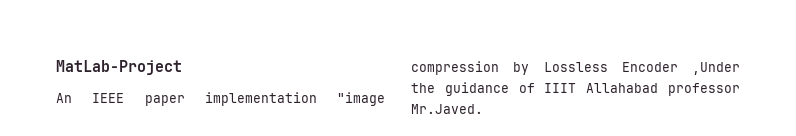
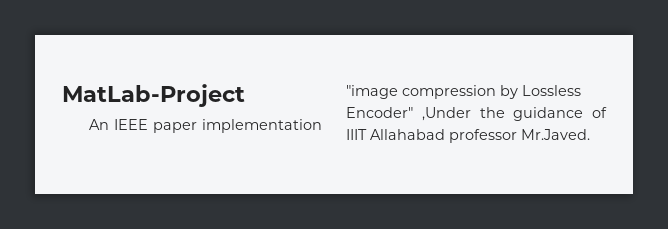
- An IEEE paper implementation "image compression by Lossless Encoder ,Under the guidance of IIIT Allahabad professor Mr.Javed.
+ An IEEE paper implementation "image compression by Lossless Encoder" ,Under the guidance of IIIT Allahabad professor Mr.Javed.

